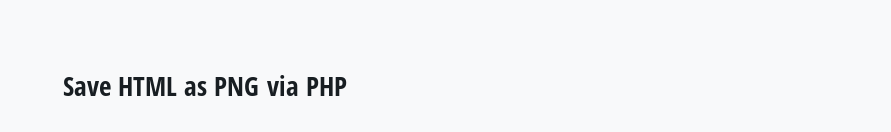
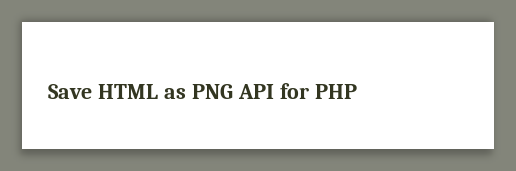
- Save HTML as PNG via PHP
+ Save HTML as PNG API for PHP

